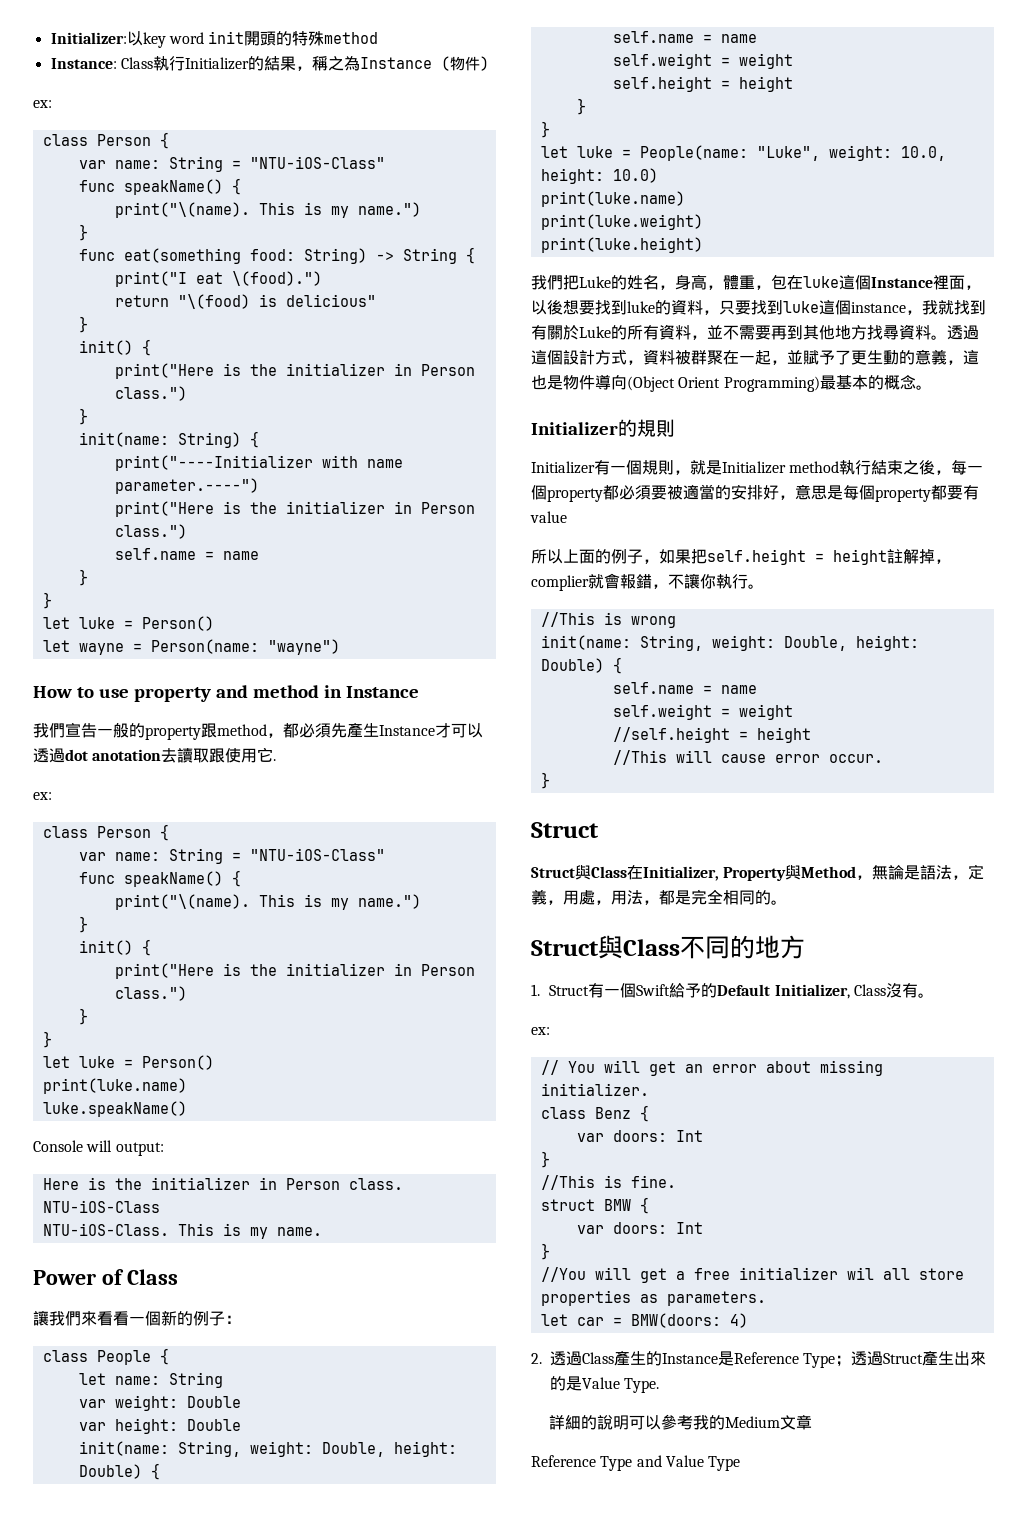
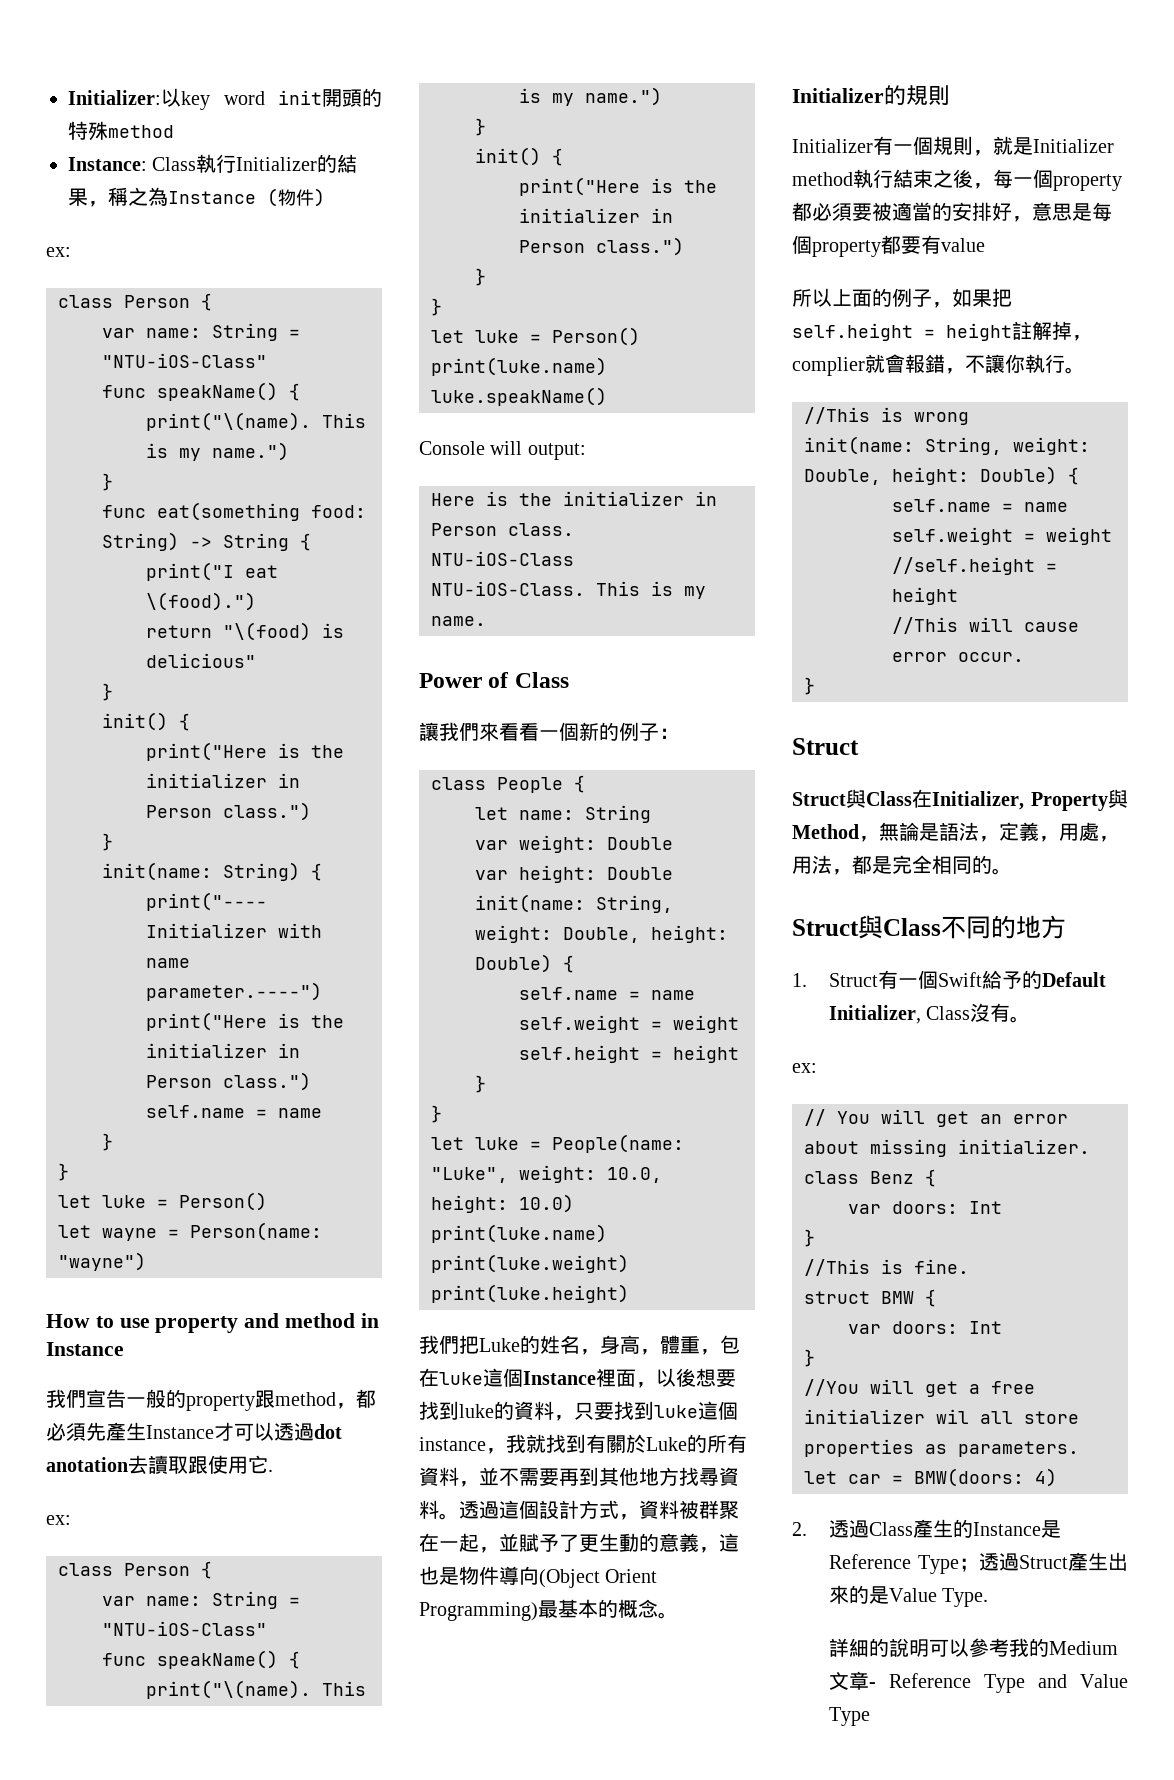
- 詳細的說明可以參考我的Medium文章
- Reference Type and Value Type
+ 詳細的說明可以參考我的Medium文章- Reference Type and Value Type

